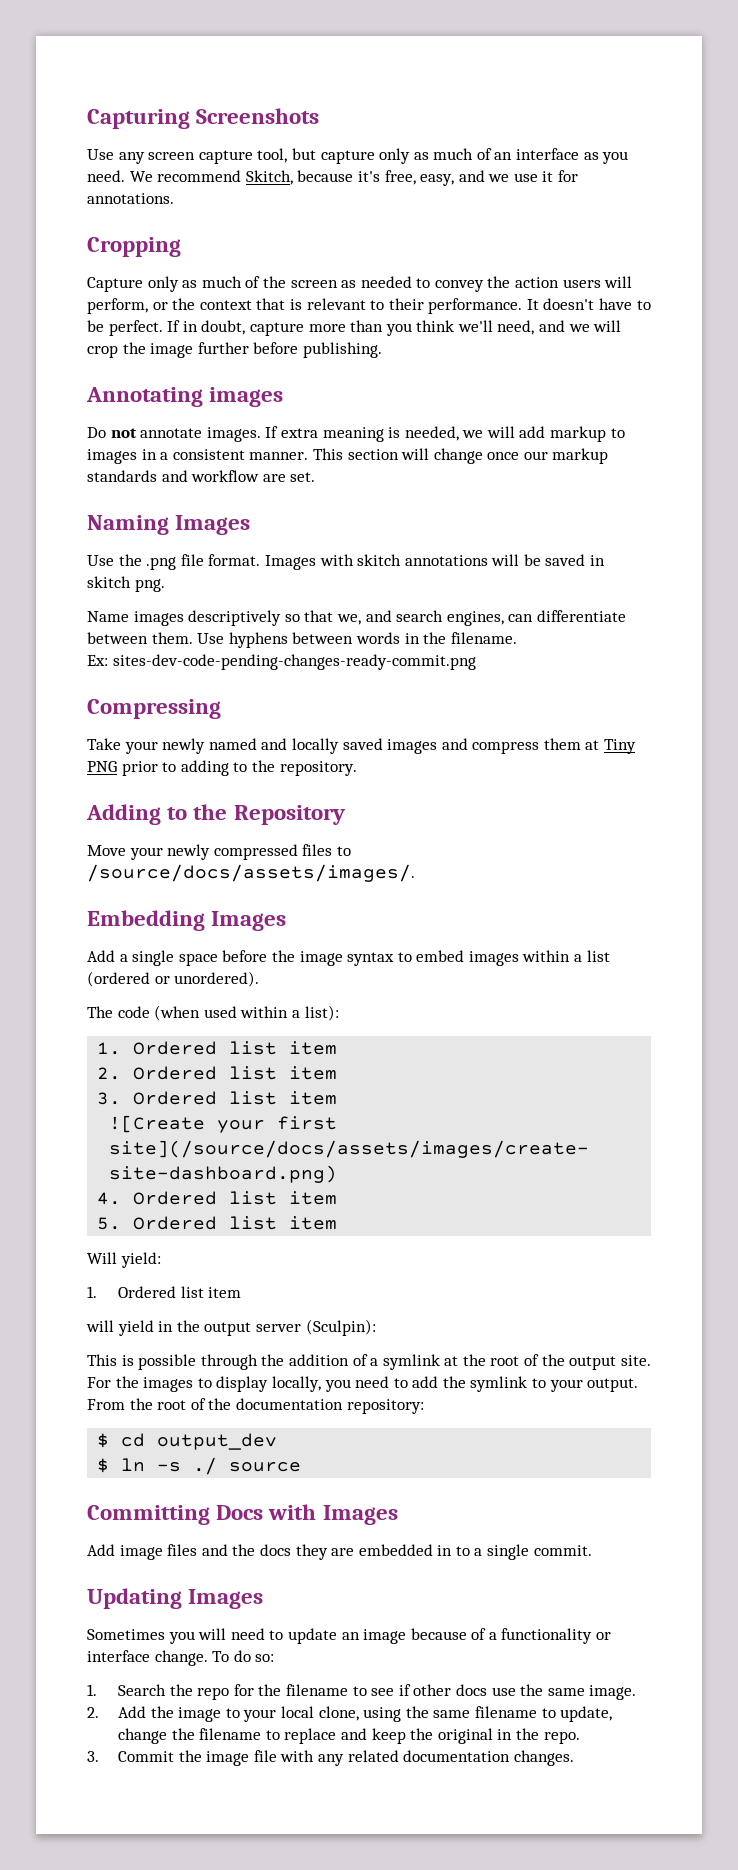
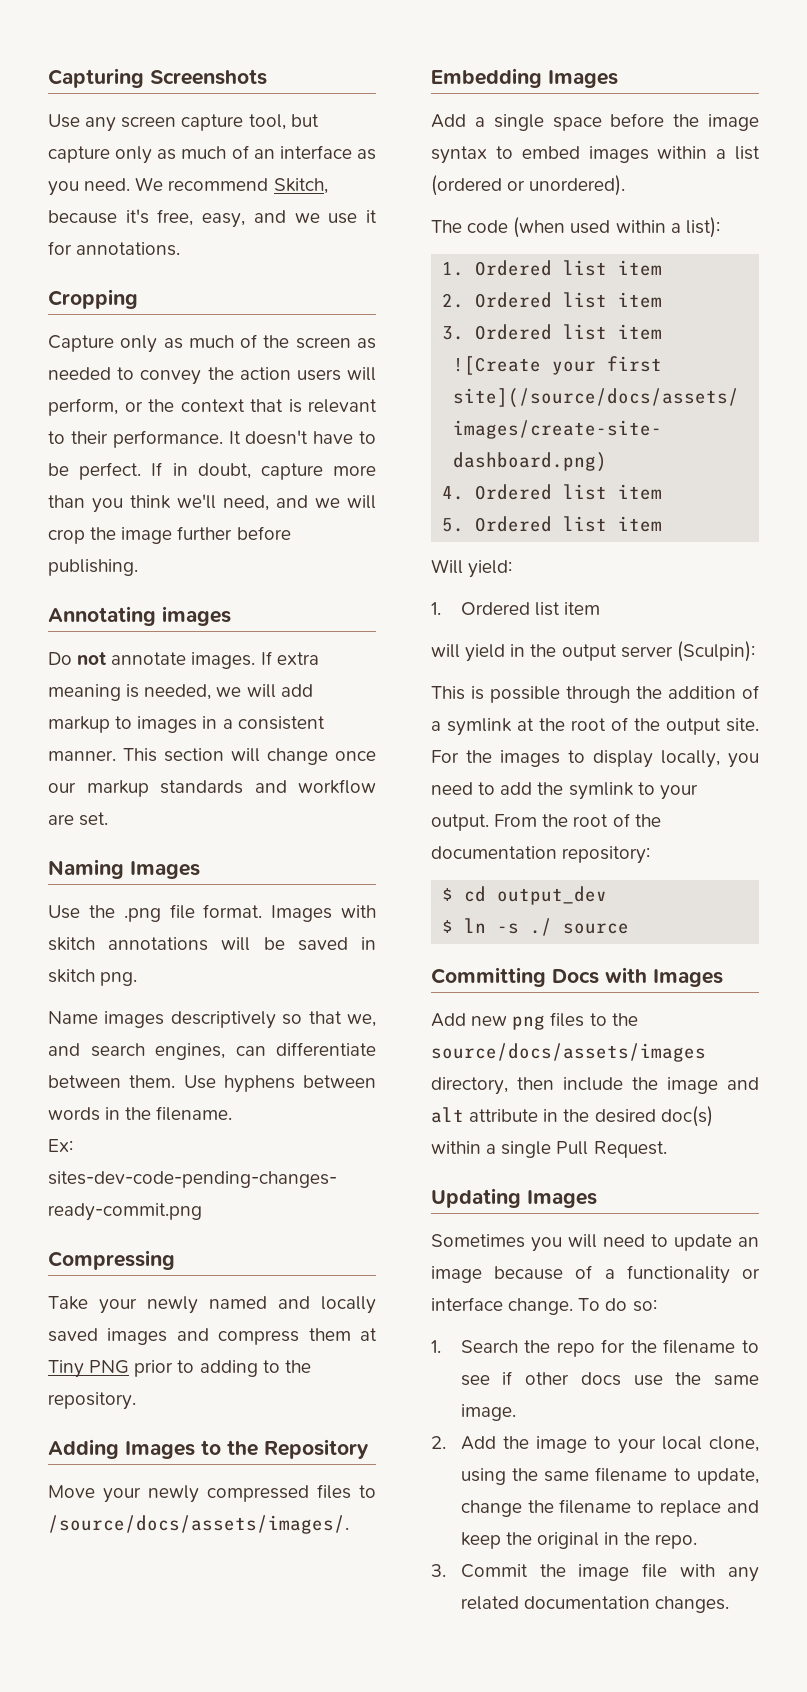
- Adding to the Repository
+ Adding Images to the Repository
- Add image files and the docs they are embedded in to a single commit.
+ Add new png files to the source/docs/assets/images directory, then include the image and alt attribute in the desired doc(s) within a single Pull Request.

